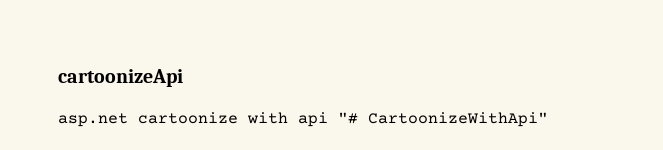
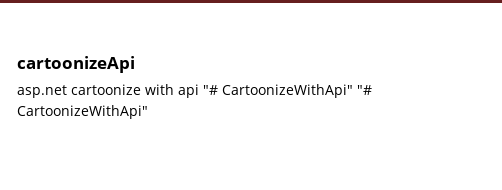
- asp.net cartoonize with api "# CartoonizeWithApi"
+ asp.net cartoonize with api "# CartoonizeWithApi" "# CartoonizeWithApi"

